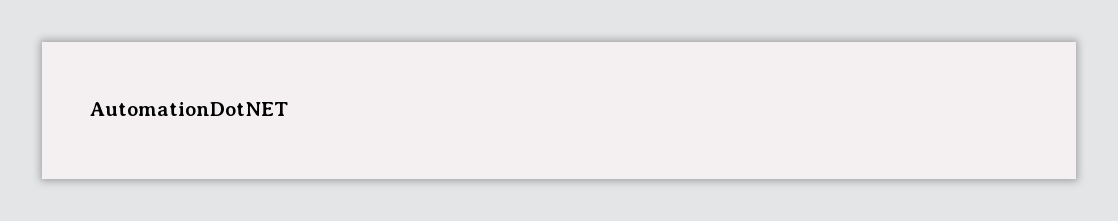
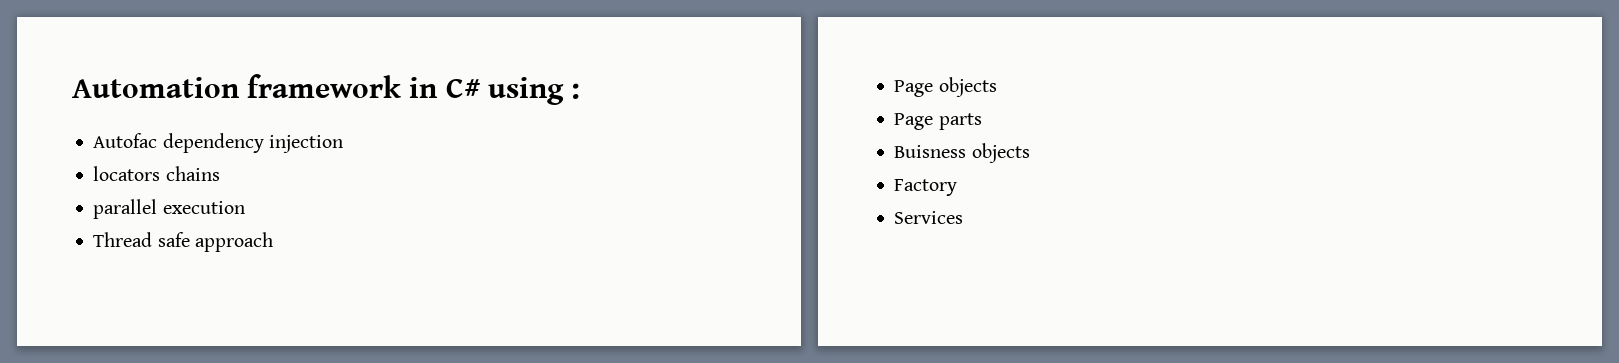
- AutomationDotNET
+ Automation framework in C# using :
+ Autofac dependency injection
+ locators chains
+ parallel execution
+ Thread safe approach
+ Page objects
+ Page parts
+ Buisness objects
+ Factory
+ Services

